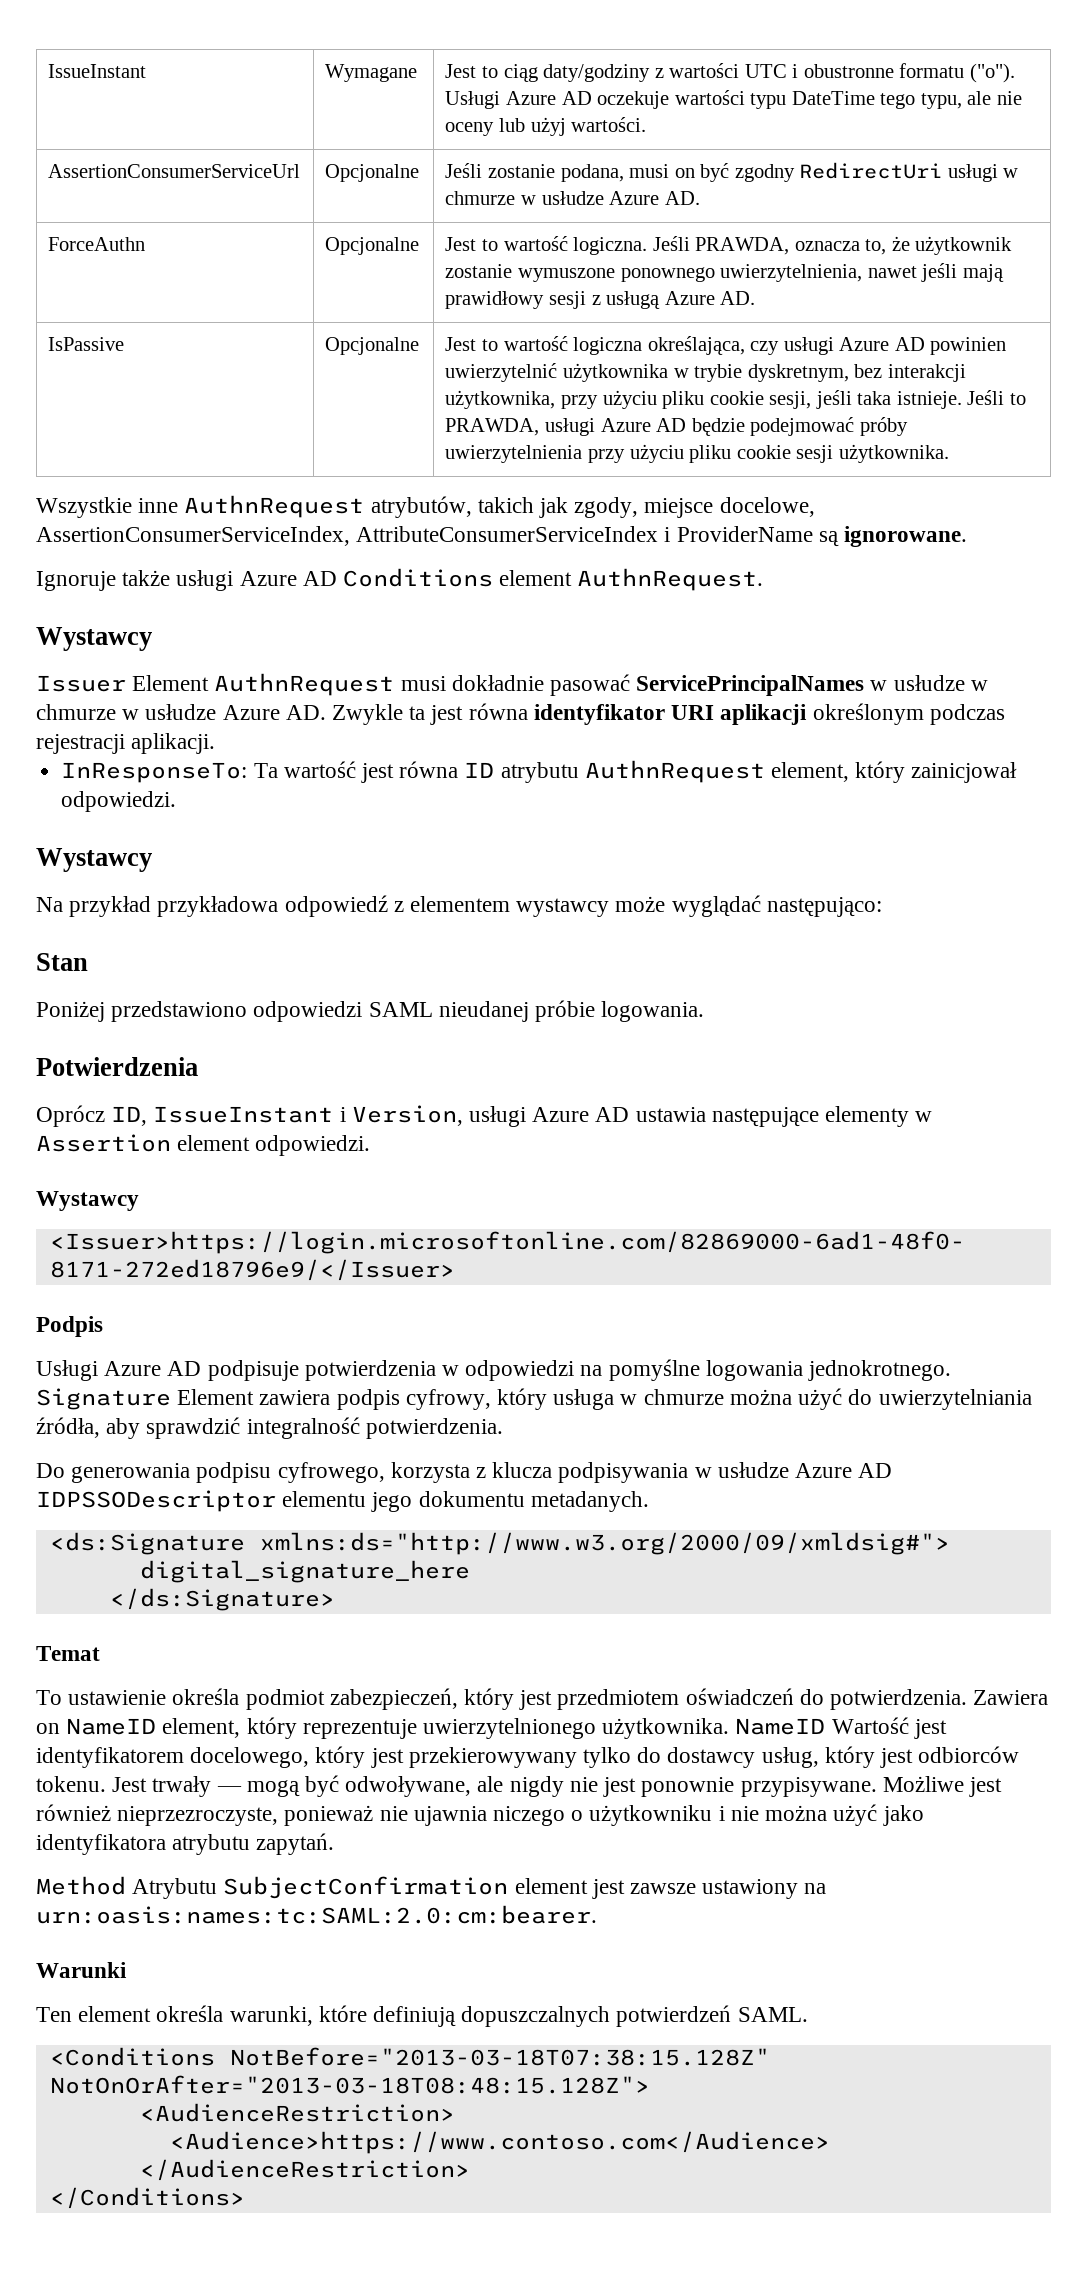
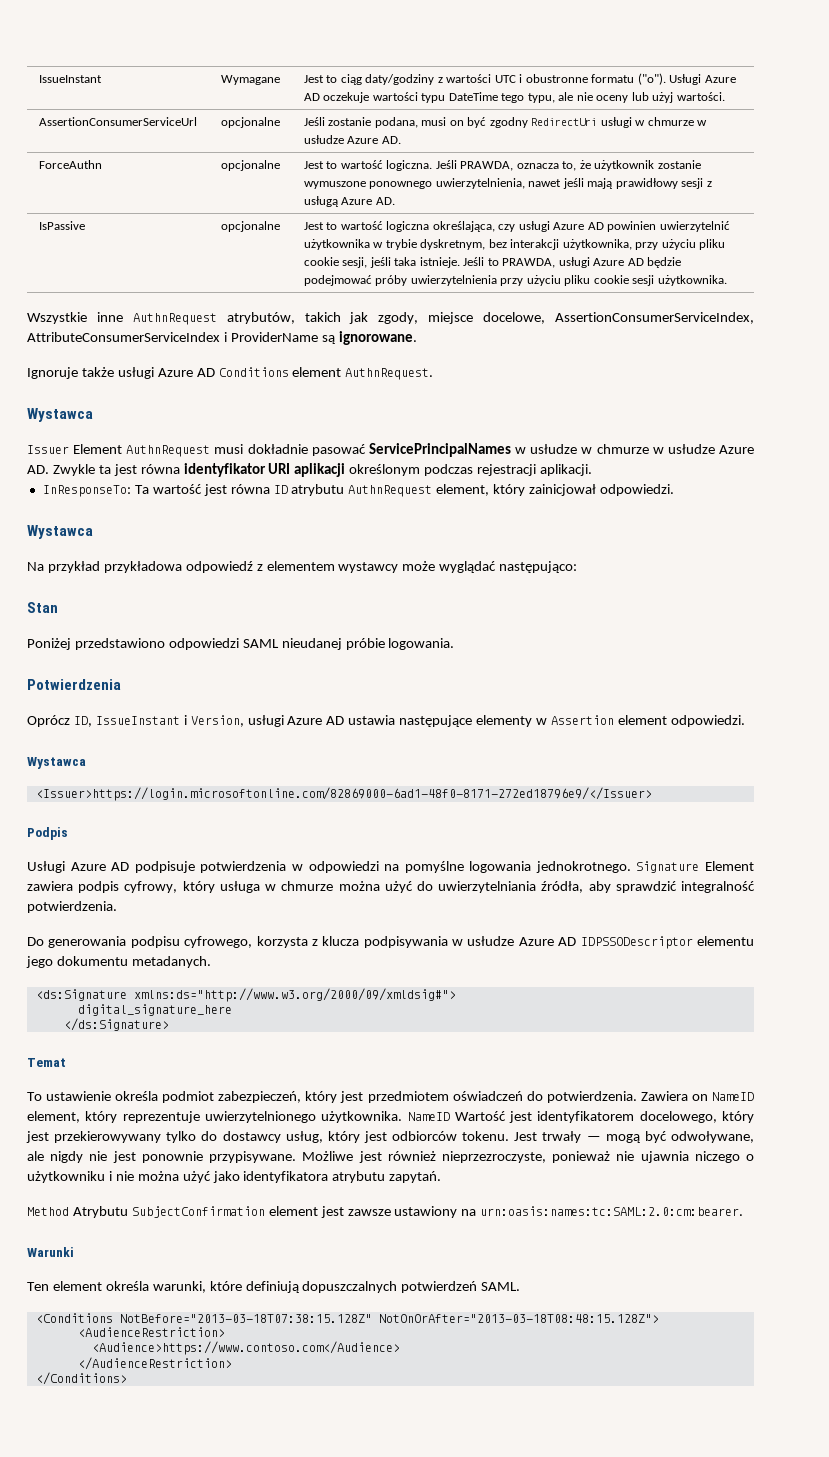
- AssertionConsumerServiceUrl | Opcjonalne | Jeśli zostanie podana, musi on być zgodny RedirectUri usługi w chmurze w usłudze Azure AD.
+ AssertionConsumerServiceUrl | opcjonalne | Jeśli zostanie podana, musi on być zgodny RedirectUri usługi w chmurze w usłudze Azure AD.
- ForceAuthn | Opcjonalne | Jest to wartość logiczna. Jeśli PRAWDA, oznacza to, że użytkownik zostanie wymuszone ponownego uwierzytelnienia, nawet jeśli mają prawidłowy sesji z usługą Azure AD.
+ ForceAuthn | opcjonalne | Jest to wartość logiczna. Jeśli PRAWDA, oznacza to, że użytkownik zostanie wymuszone ponownego uwierzytelnienia, nawet jeśli mają prawidłowy sesji z usługą Azure AD.
- IsPassive | Opcjonalne
+ IsPassive | opcjonalne
  Ignoruje także usługi Azure AD Conditions element AuthnRequest.
- Wystawcy
+ Wystawca
  InResponseTo: Ta wartość jest równa ID atrybutu AuthnRequest element, który zainicjował odpowiedzi.
- Wystawcy
+ Wystawca
  Oprócz ID, IssueInstant i Version, usługi Azure AD ustawia następujące elementy w Assertion element odpowiedzi.
- Wystawcy
+ Wystawca

